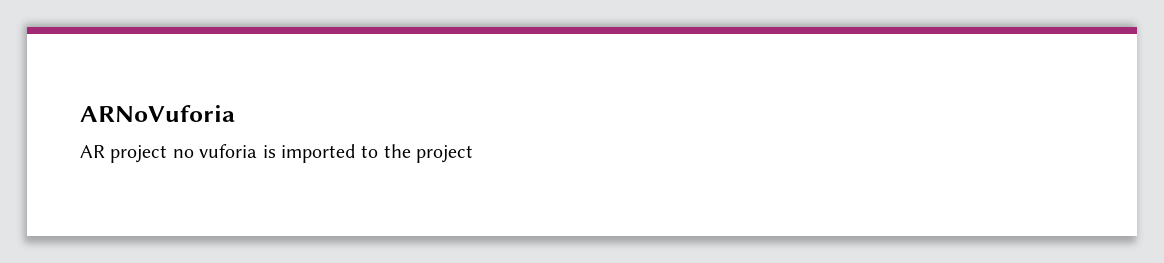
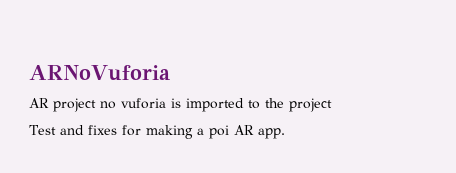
+ Test and fixes for making a poi AR app.

